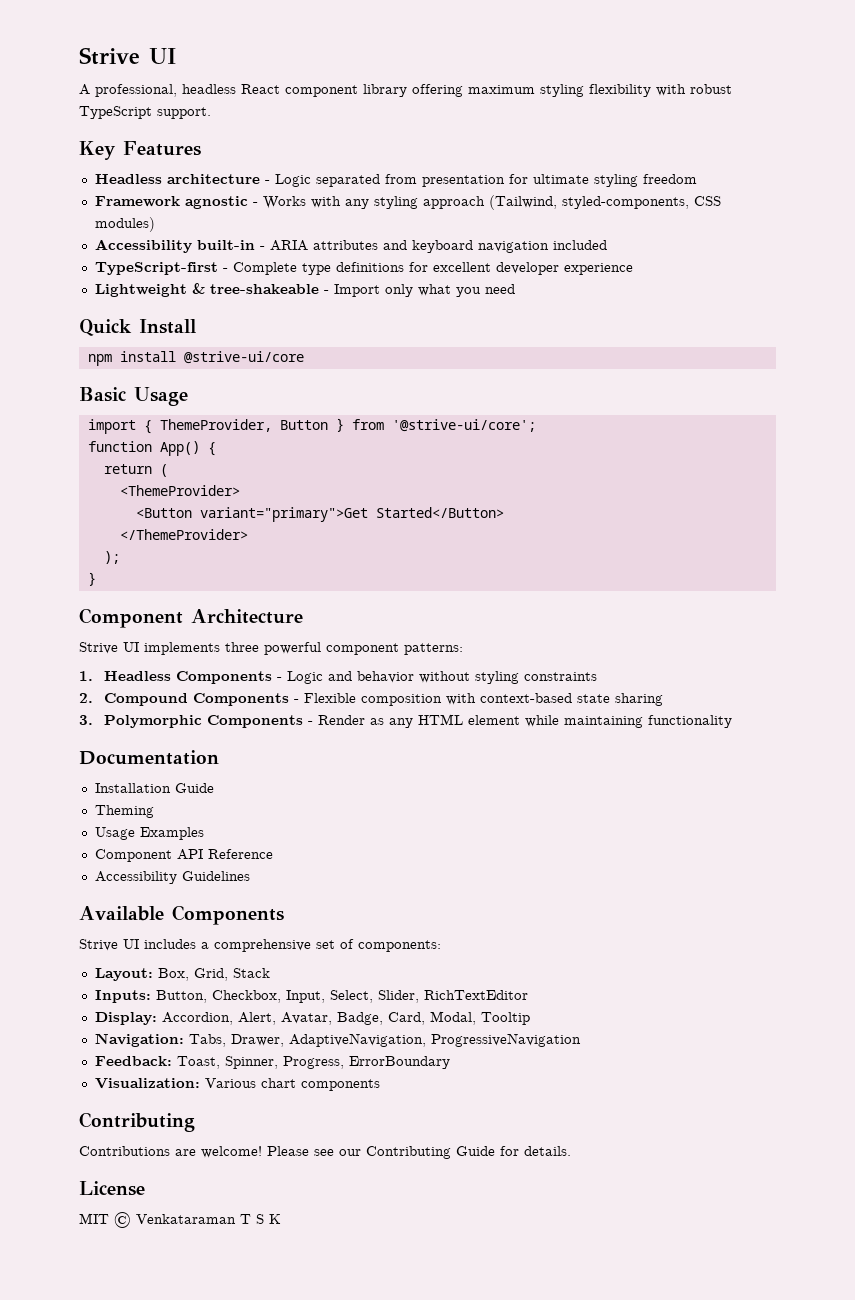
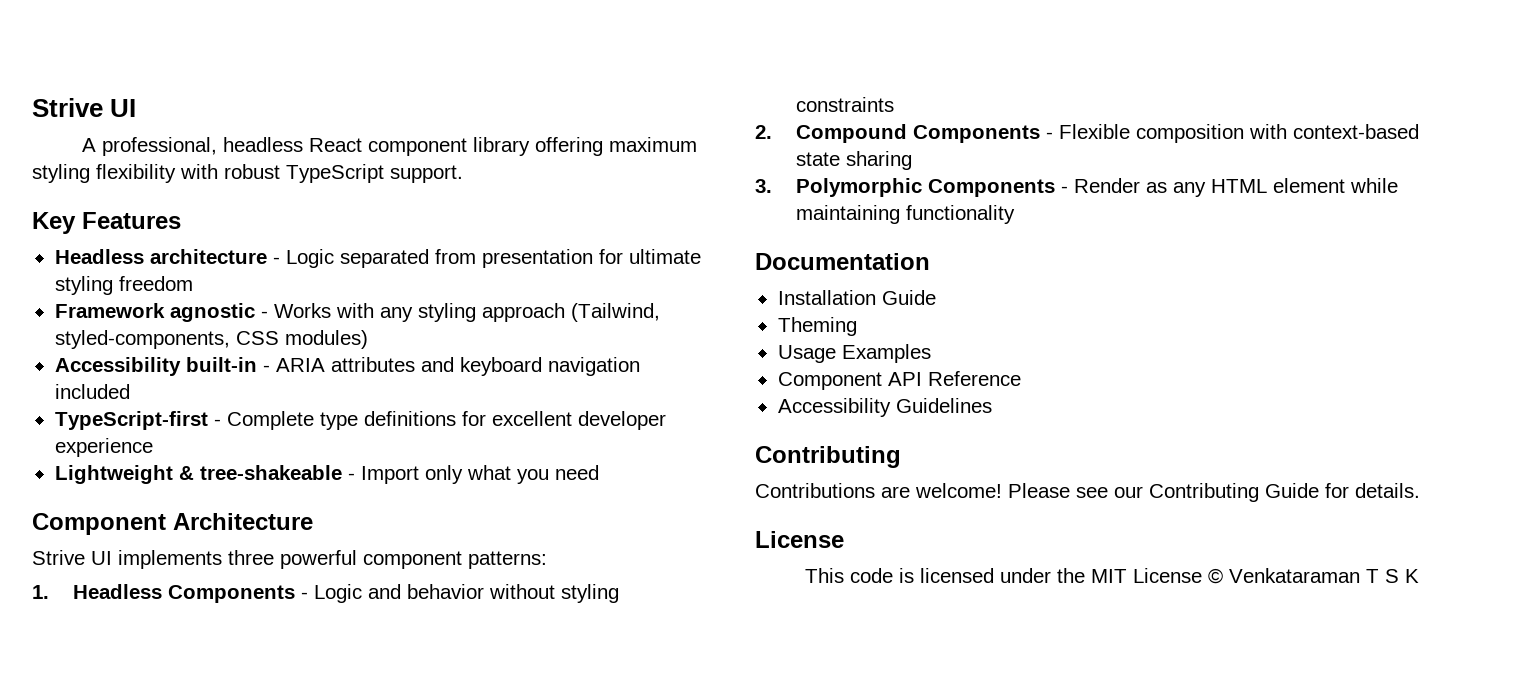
- Quick Install
- npm install @strive-ui/core
- Basic Usage
- import { ThemeProvider, Button } from '@strive-ui/core';
- function App() {
- return (
- <ThemeProvider>
- <Button variant="primary">Get Started</Button>
- </ThemeProvider>
- );
- }
- Available Components
- Strive UI includes a comprehensive set of components:
- Layout: Box, Grid, Stack
- Inputs: Button, Checkbox, Input, Select, Slider, RichTextEditor
- Display: Accordion, Alert, Avatar, Badge, Card, Modal, Tooltip
- Navigation: Tabs, Drawer, AdaptiveNavigation, ProgressiveNavigation
- Feedback: Toast, Spinner, Progress, ErrorBoundary
- Visualization: Various chart components
- MIT © Venkataraman T S K
+ This code is licensed under the MIT License © Venkataraman T S K

